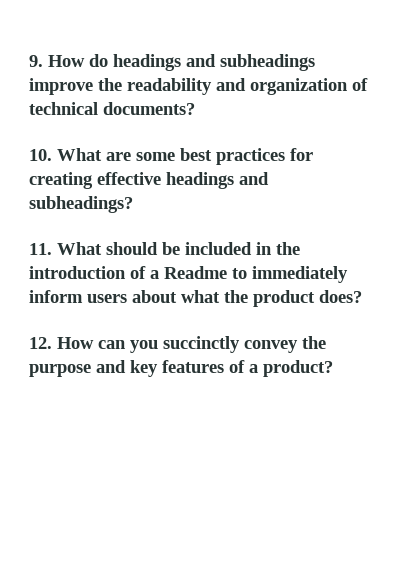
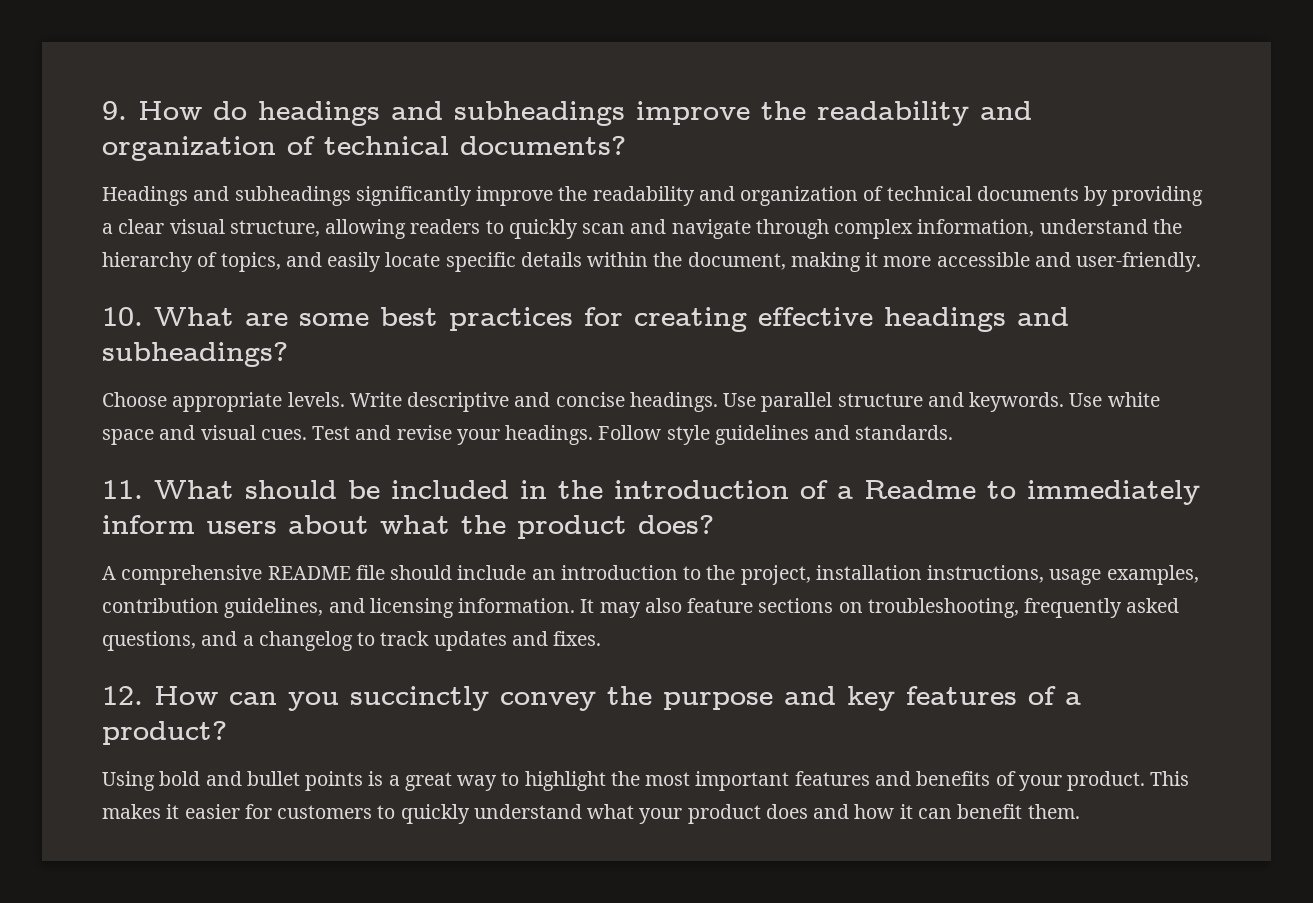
+ Headings and subheadings significantly improve the readability and organization of technical documents by providing a clear visual structure, allowing readers to quickly scan and navigate through complex information, understand the hierarchy of topics, and easily locate specific details within the document, making it more accessible and user-friendly.
+ Choose appropriate levels. Write descriptive and concise headings. Use parallel structure and keywords. Use white space and visual cues. Test and revise your headings. Follow style guidelines and standards.
+ A comprehensive README file should include an introduction to the project, installation instructions, usage examples, contribution guidelines, and licensing information. It may also feature sections on troubleshooting, frequently asked questions, and a changelog to track updates and fixes.
+ Using bold and bullet points is a great way to highlight the most important features and benefits of your product. This makes it easier for customers to quickly understand what your product does and how it can benefit them.

